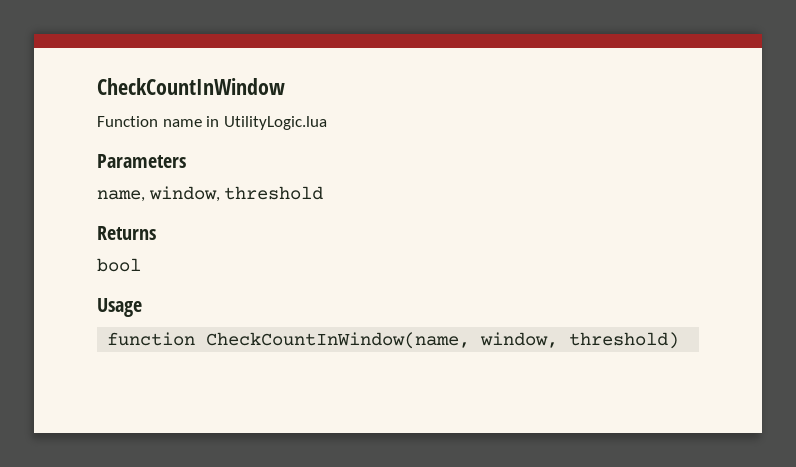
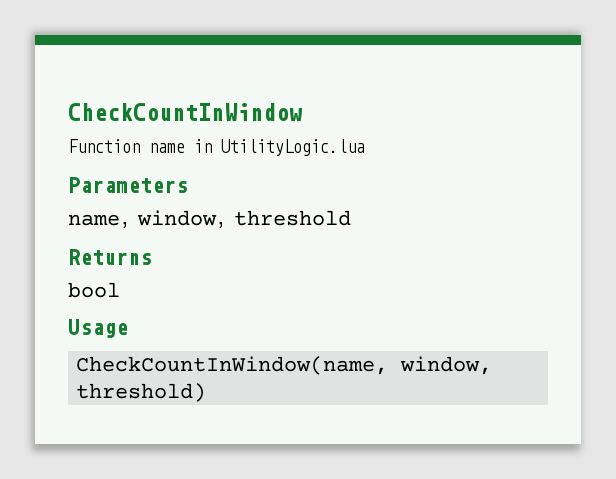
- function CheckCountInWindow(name, window, threshold)
+ CheckCountInWindow(name, window, threshold)

